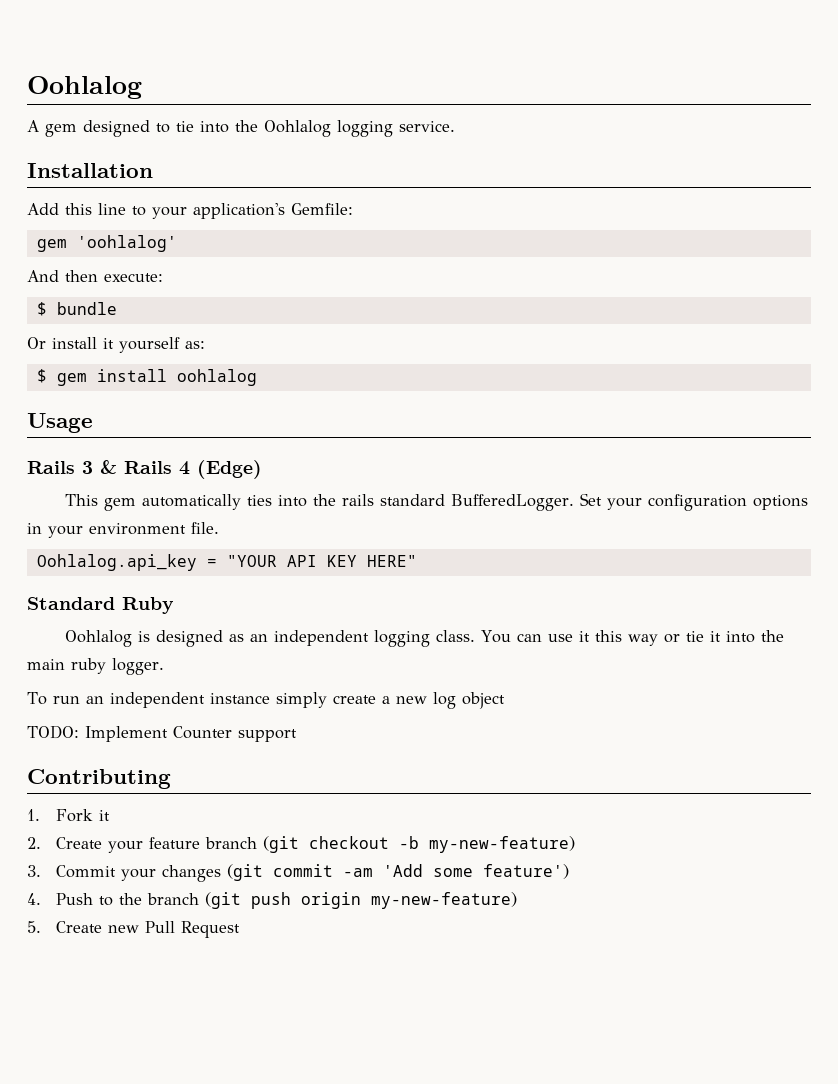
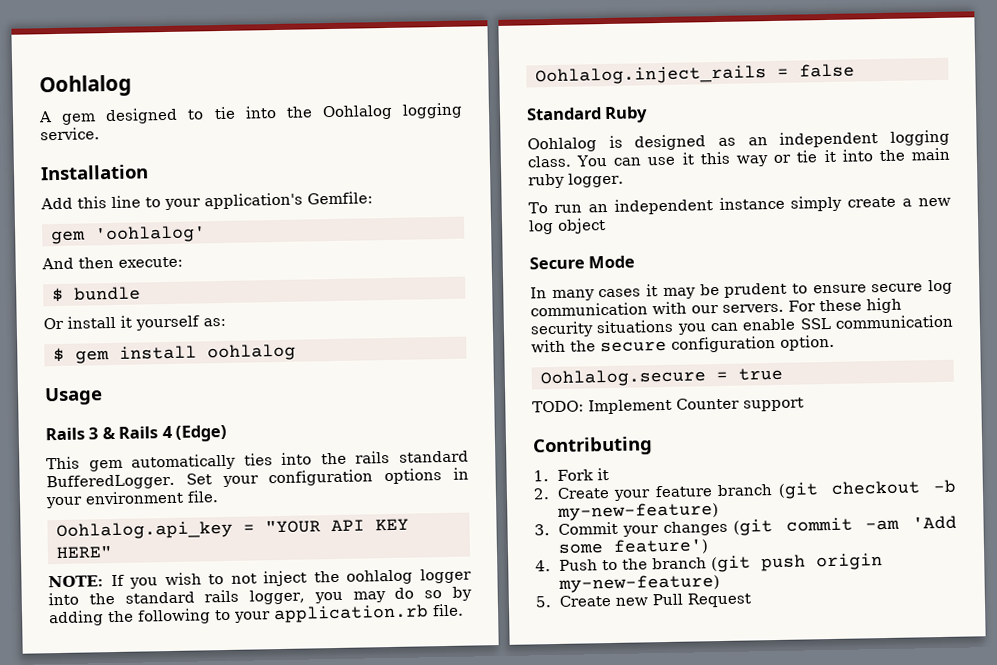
+ NOTE: If you wish to not inject the oohlalog logger into the standard rails logger, you may do so by adding the following to your application.rb file.
+ Oohlalog.inject_rails = false
+ Secure Mode
+ In many cases it may be prudent to ensure secure log communication with our servers. For these high security situations you can enable SSL communication with the secure configuration option.
+ Oohlalog.secure = true

